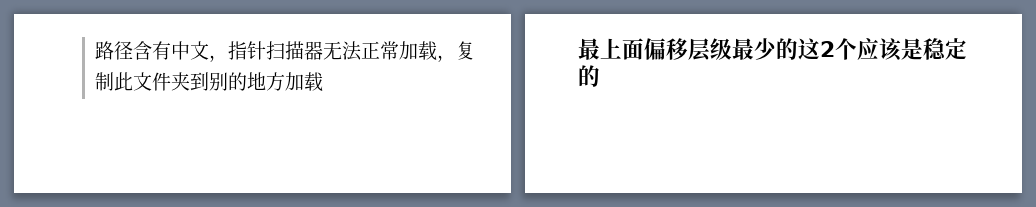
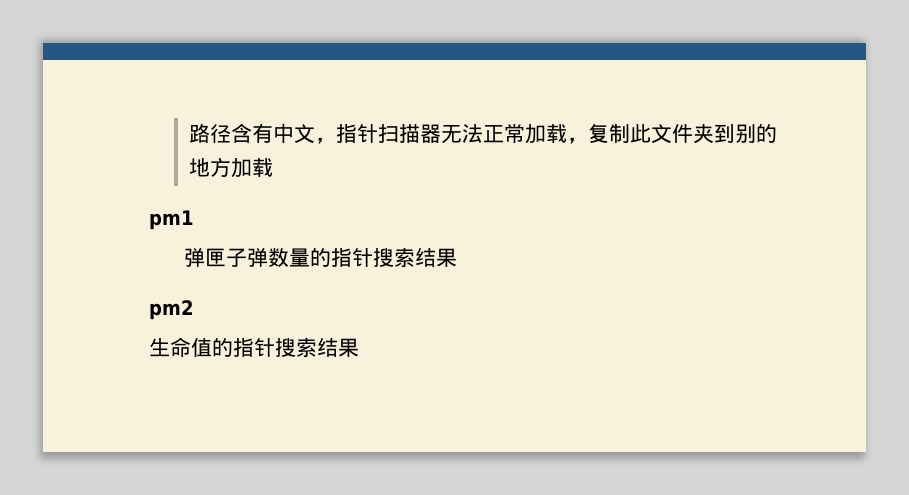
- 最上面偏移层级最少的这2个应该是稳定的
+ pm1
+ 弹匣子弹数量的指针搜索结果
+ pm2
+ 生命值的指针搜索结果

